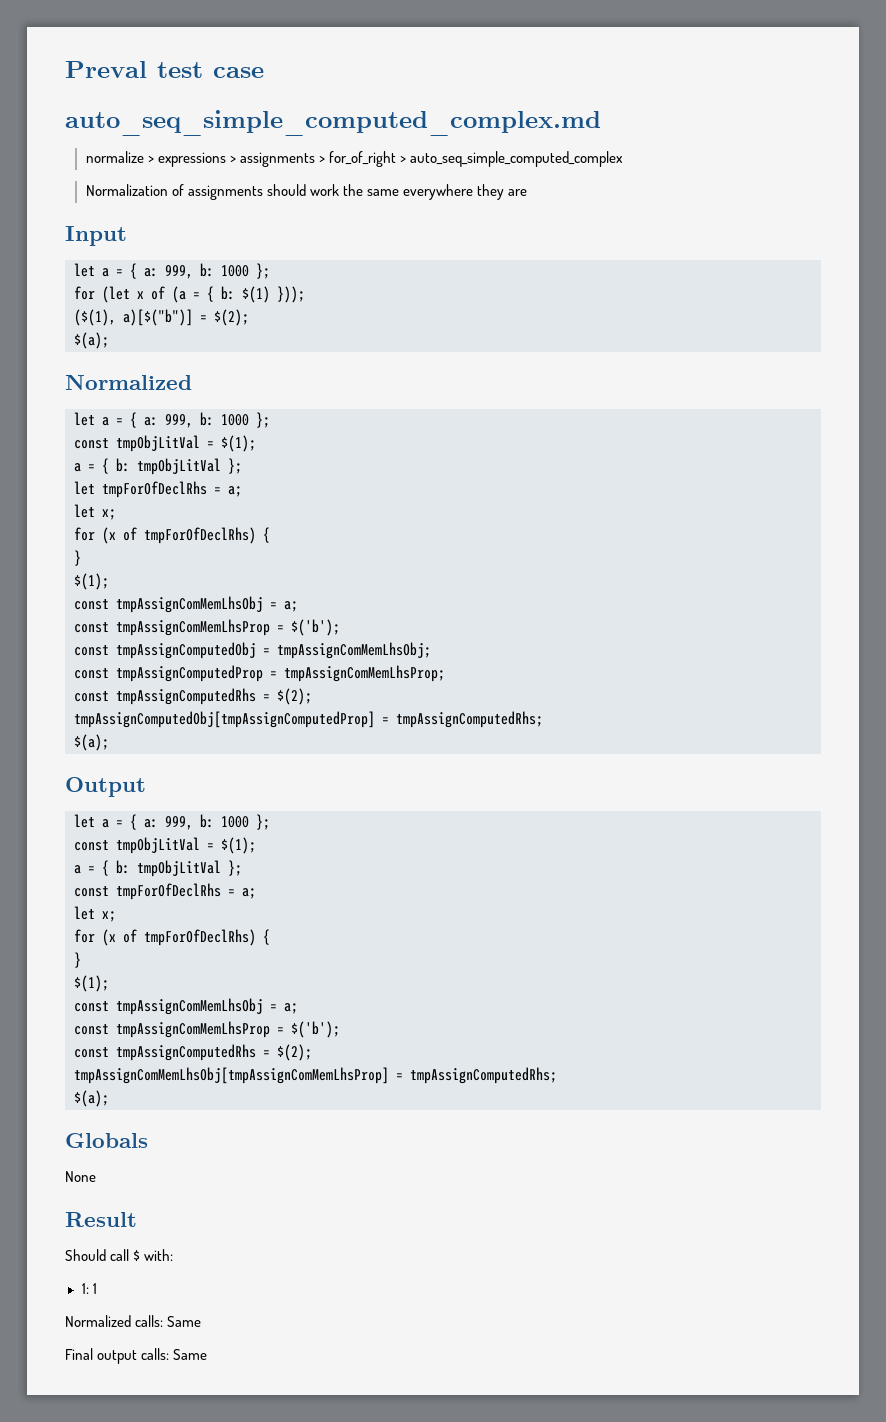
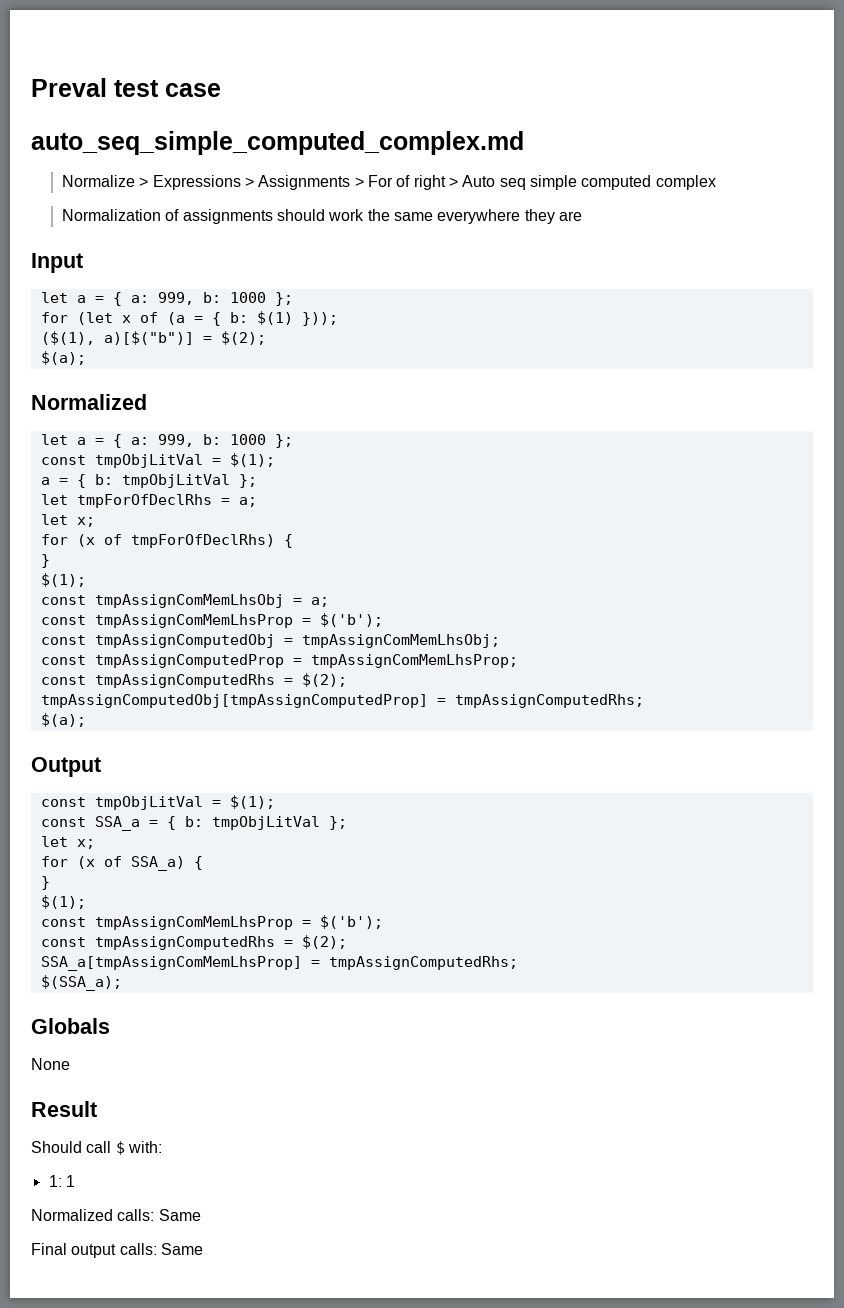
- normalize > expressions > assignments > for_of_right > auto_seq_simple_computed_complex
+ Normalize > Expressions > Assignments > For of right > Auto seq simple computed complex
  Output
- let a = { a: 999, b: 1000 };
  const tmpObjLitVal = $(1);
- a = { b: tmpObjLitVal };
- const tmpForOfDeclRhs = a;
+ const SSA_a = { b: tmpObjLitVal };
  let x;
- for (x of tmpForOfDeclRhs) {
+ for (x of SSA_a) {
  }
  $(1);
- const tmpAssignComMemLhsObj = a;
- tmpAssignComMemLhsObj[tmpAssignComMemLhsProp] = tmpAssignComputedRhs;
- $(a);
+ SSA_a[tmpAssignComMemLhsProp] = tmpAssignComputedRhs;
+ $(SSA_a);

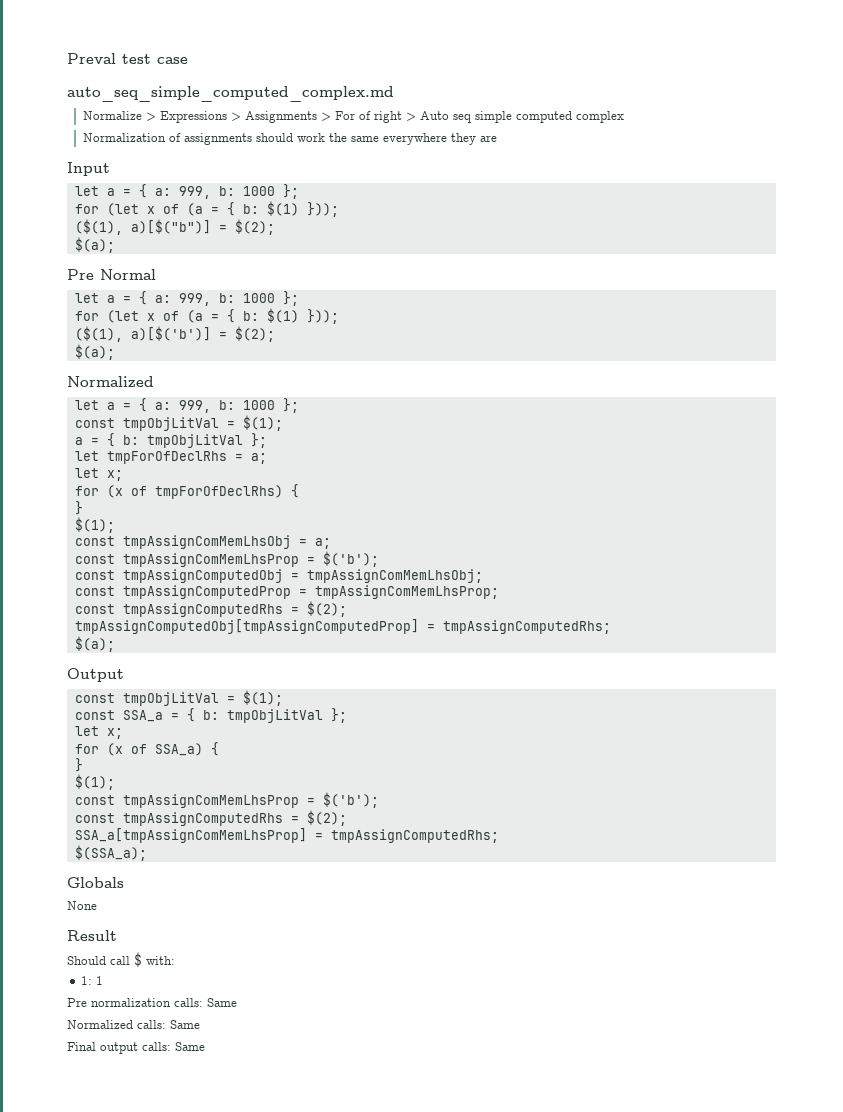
+ Pre Normal
+ let a = { a: 999, b: 1000 };
+ for (let x of (a = { b: $(1) }));
+ ($(1), a)[$('b')] = $(2);
+ $(a);
+ Pre normalization calls: Same

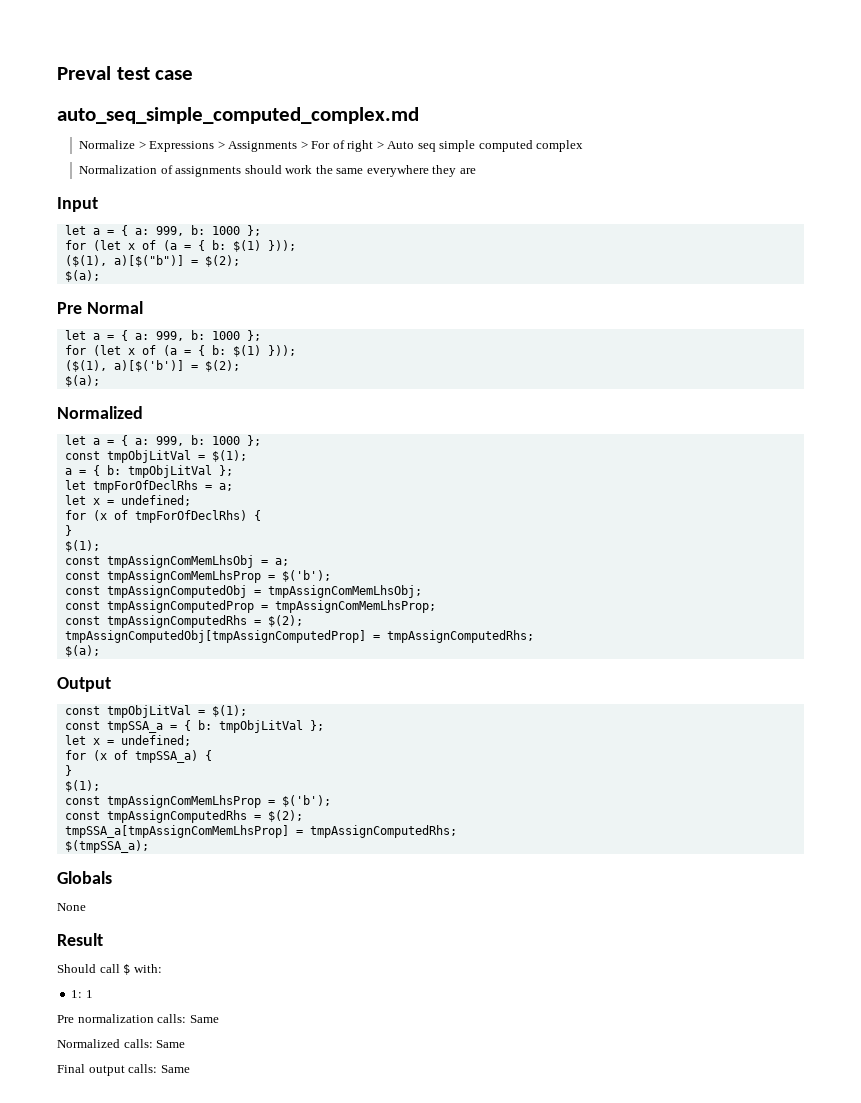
  let tmpForOfDeclRhs = a;
- let x;
+ let x = undefined;
- const SSA_a = { b: tmpObjLitVal };
- let x;
- for (x of SSA_a) {
+ const tmpSSA_a = { b: tmpObjLitVal };
+ let x = undefined;
+ for (x of tmpSSA_a) {
- SSA_a[tmpAssignComMemLhsProp] = tmpAssignComputedRhs;
- $(SSA_a);
+ tmpSSA_a[tmpAssignComMemLhsProp] = tmpAssignComputedRhs;
+ $(tmpSSA_a);

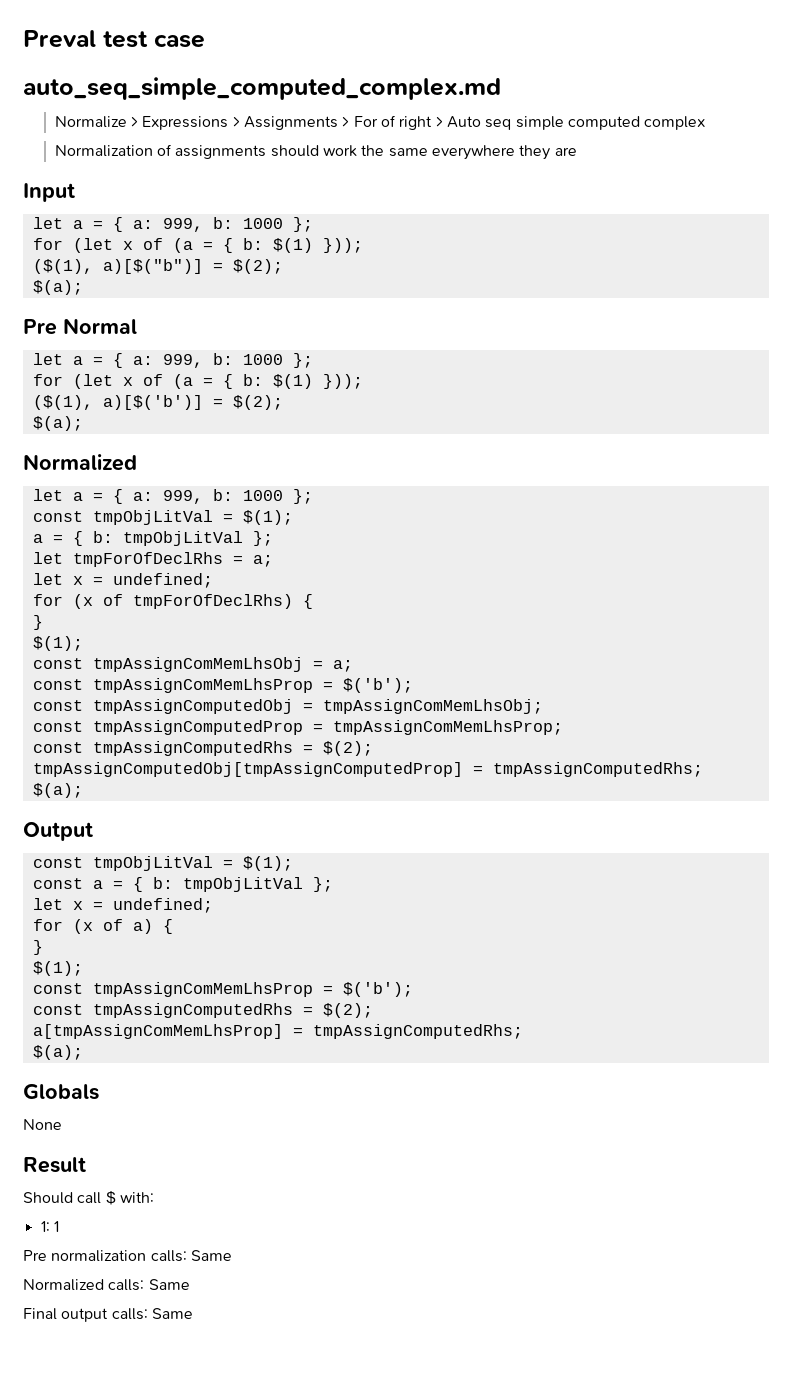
- const tmpSSA_a = { b: tmpObjLitVal };
+ const a = { b: tmpObjLitVal };
- for (x of tmpSSA_a) {
+ for (x of a) {
- tmpSSA_a[tmpAssignComMemLhsProp] = tmpAssignComputedRhs;
- $(tmpSSA_a);
+ a[tmpAssignComMemLhsProp] = tmpAssignComputedRhs;
+ $(a);

